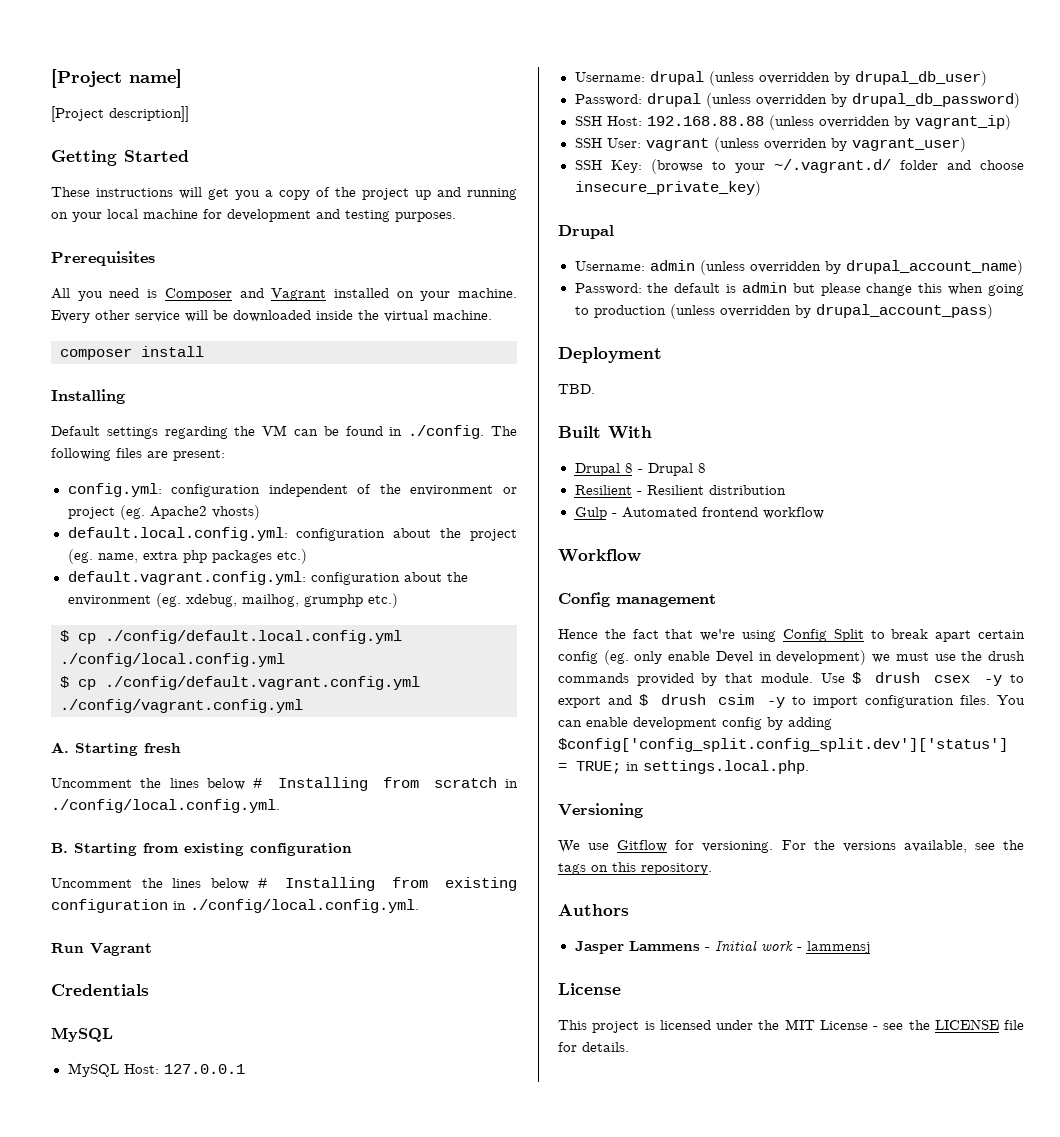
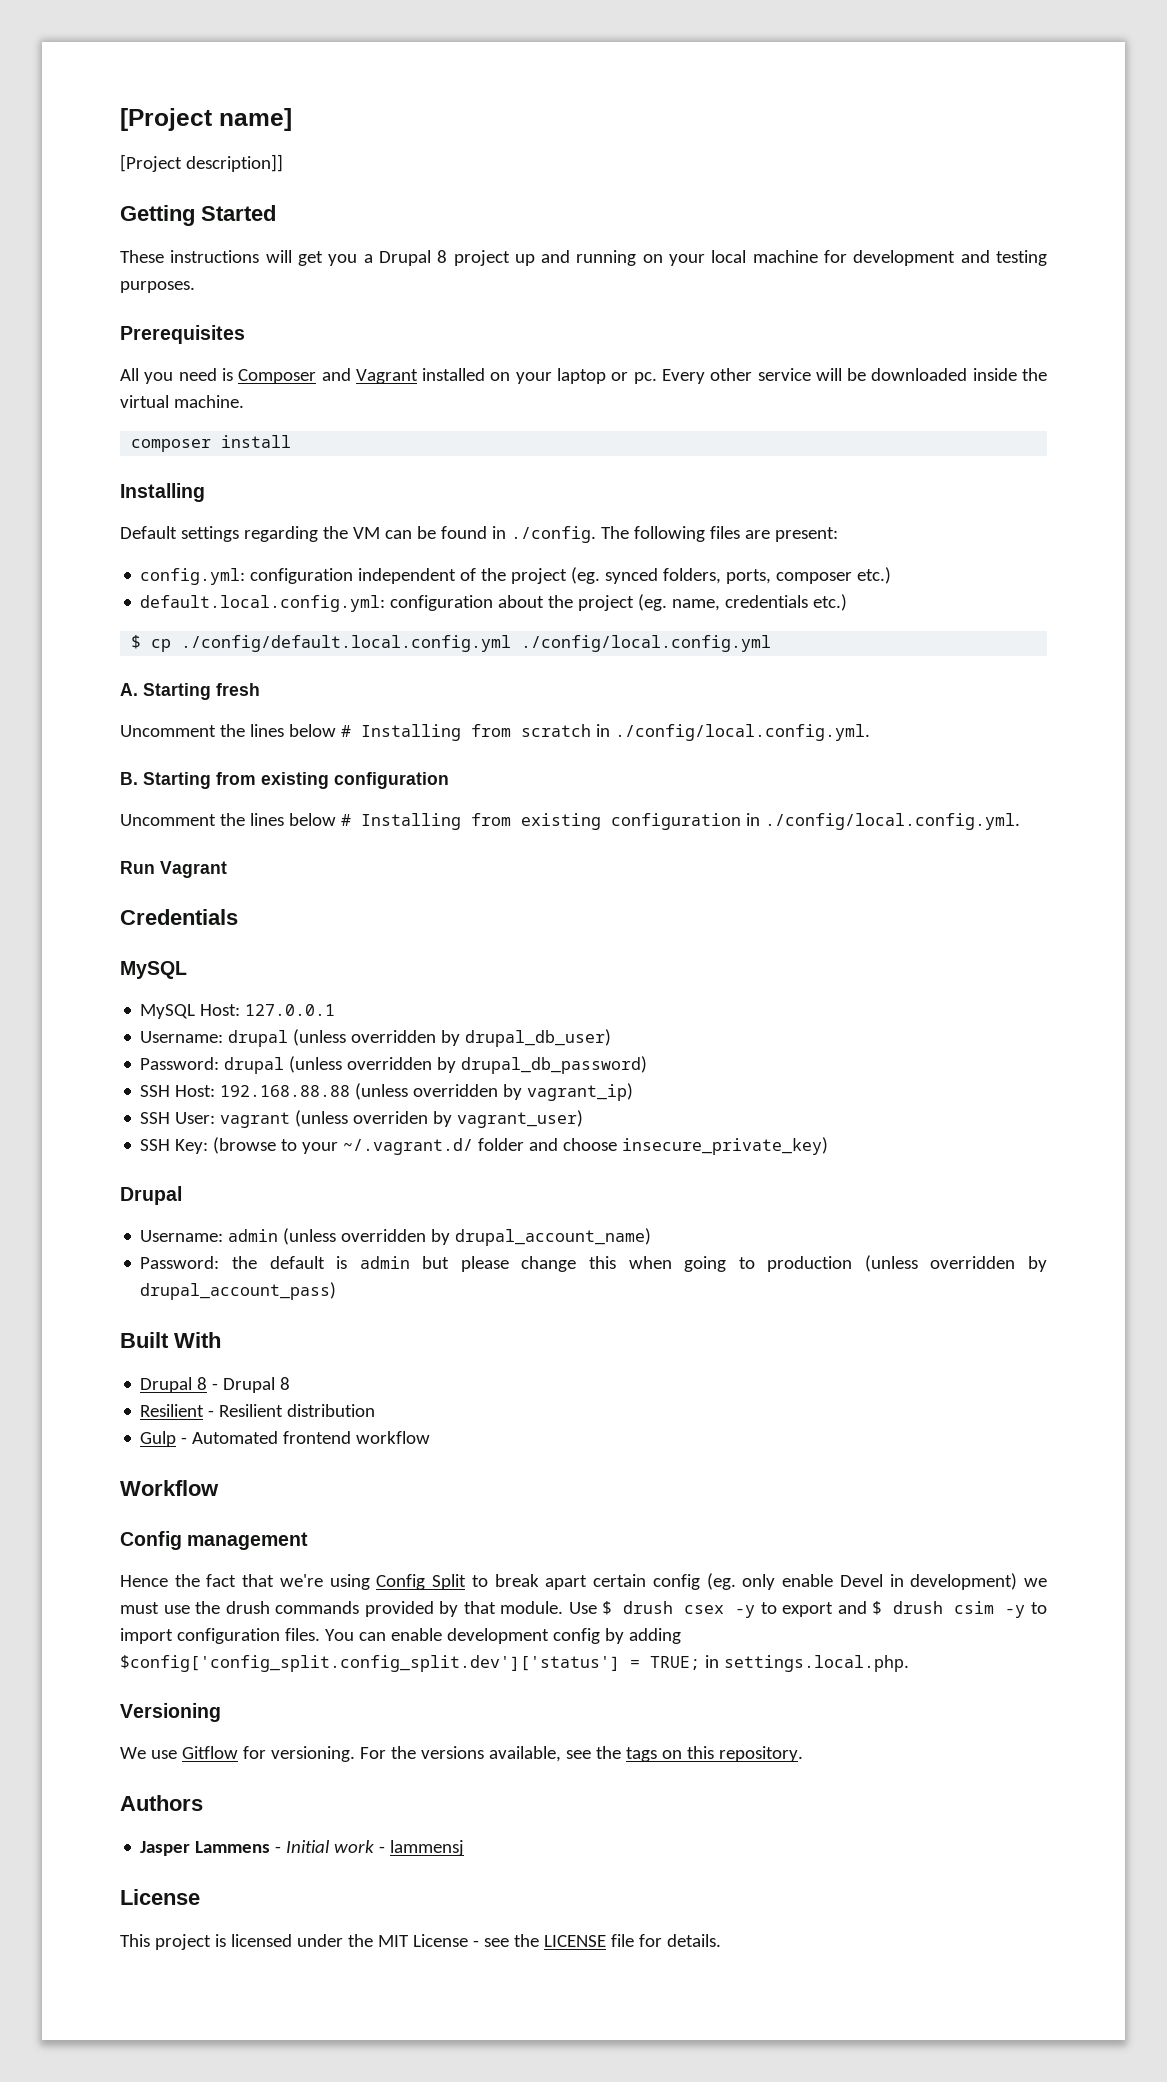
- These instructions will get you a copy of the project up and running on your local machine for development and testing purposes.
+ These instructions will get you a Drupal 8 project up and running on your local machine for development and testing purposes.
- All you need is Composer and Vagrant installed on your machine.
+ All you need is Composer and Vagrant installed on your laptop or pc.
- config.yml: configuration independent of the environment or project (eg. Apache2 vhosts)
+ config.yml: configuration independent of the project (eg. synced folders, ports, composer etc.)
- default.local.config.yml: configuration about the project (eg. name, extra php packages etc.)
- default.vagrant.config.yml: configuration about the environment (eg. xdebug, mailhog, grumphp etc.)
+ default.local.config.yml: configuration about the project (eg. name, credentials etc.)
- $ cp ./config/default.vagrant.config.yml ./config/vagrant.config.yml
- Deployment
- TBD.

